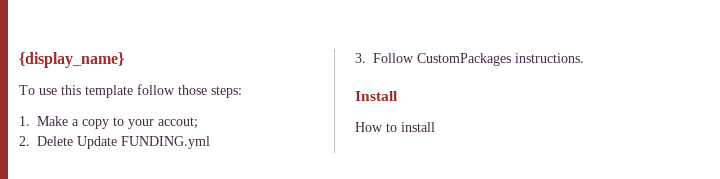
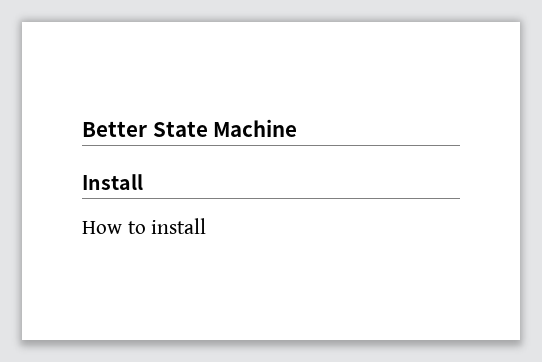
- {display_name}
- To use this template follow those steps:
- 1. Make a copy to your accout;
- 2. Delete Update FUNDING.yml
- 3. Follow CustomPackages instructions.
+ Better State Machine

